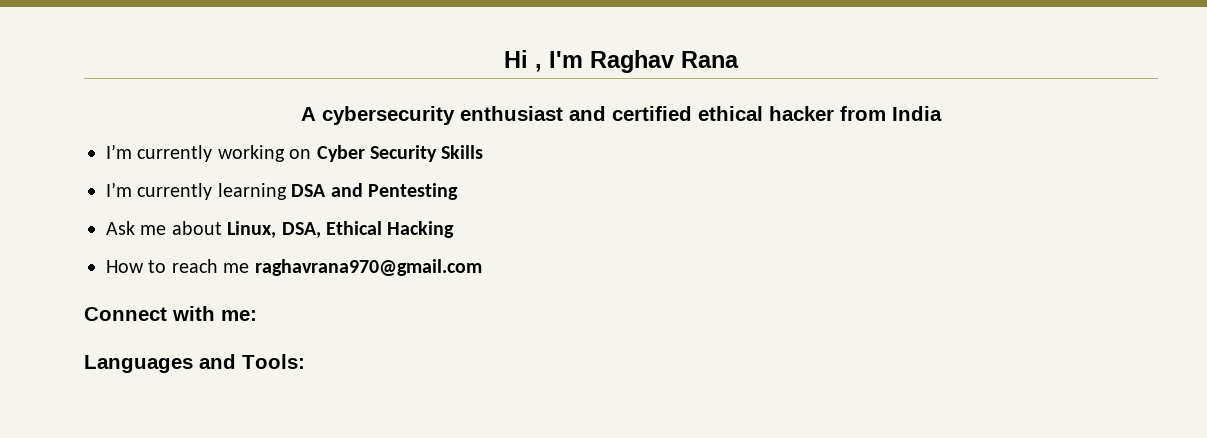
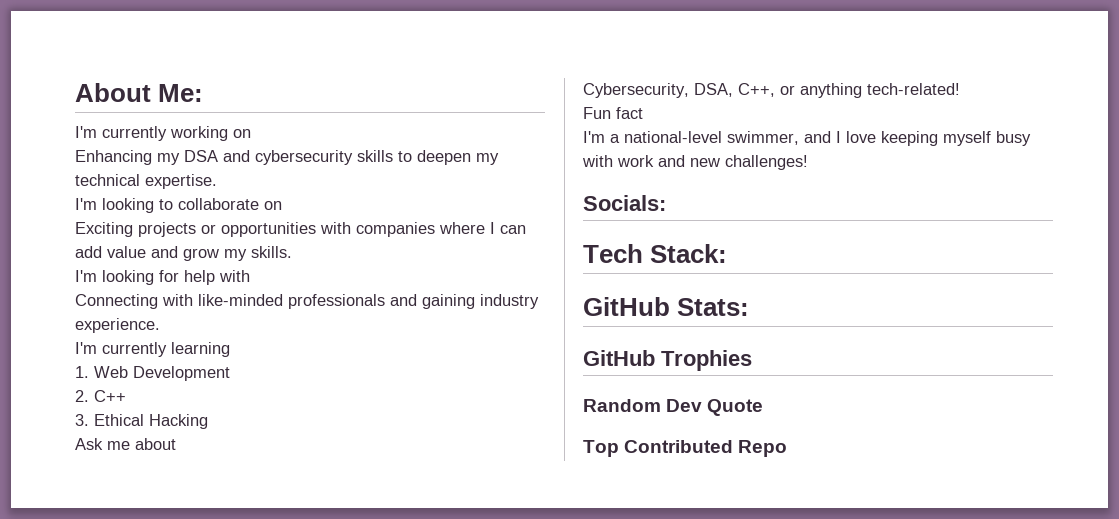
- Hi , I'm Raghav Rana
- A cybersecurity enthusiast and certified ethical hacker from India
- I’m currently working on Cyber Security Skills
- I’m currently learning DSA and Pentesting
- Ask me about Linux, DSA, Ethical Hacking
- How to reach me raghavrana970@gmail.com
- Connect with me:
- Languages and Tools:
+ About Me:
+ I'm currently working on
+ Enhancing my DSA and cybersecurity skills to deepen my technical expertise.
+ I'm looking to collaborate on
+ Exciting projects or opportunities with companies where I can add value and grow my skills.
+ I'm looking for help with
+ Connecting with like-minded professionals and gaining industry experience.
+ I'm currently learning
+ 1. Web Development
+ 2. C++
+ 3. Ethical Hacking
+ Ask me about
+ Cybersecurity, DSA, C++, or anything tech-related!
+ Fun fact
+ I'm a national-level swimmer, and I love keeping myself busy with work and new challenges!
+ Socials:
+ Tech Stack:
+ GitHub Stats:
+ GitHub Trophies
+ Random Dev Quote
+ Top Contributed Repo

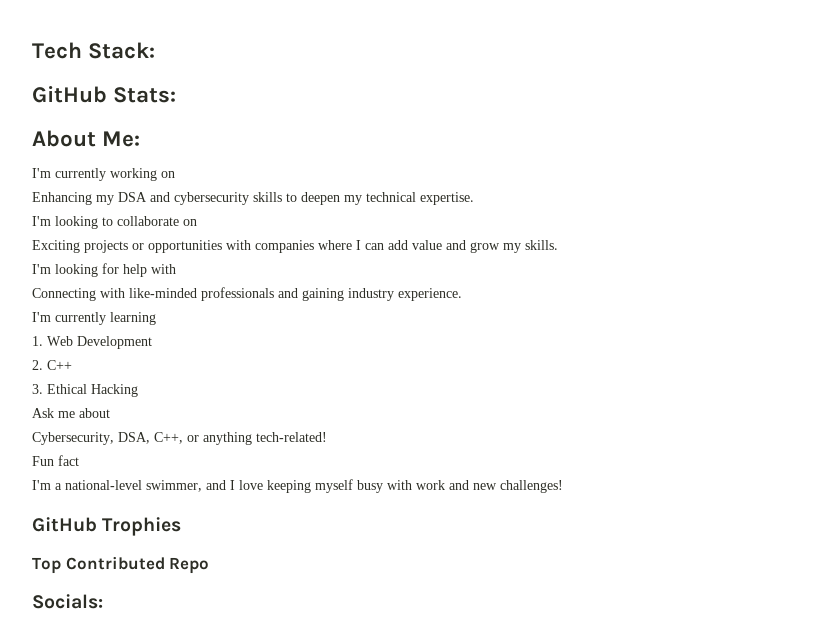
+ Tech Stack:
+ GitHub Stats:
- Socials:
- Tech Stack:
- GitHub Stats:
- Random Dev Quote
+ Socials:

